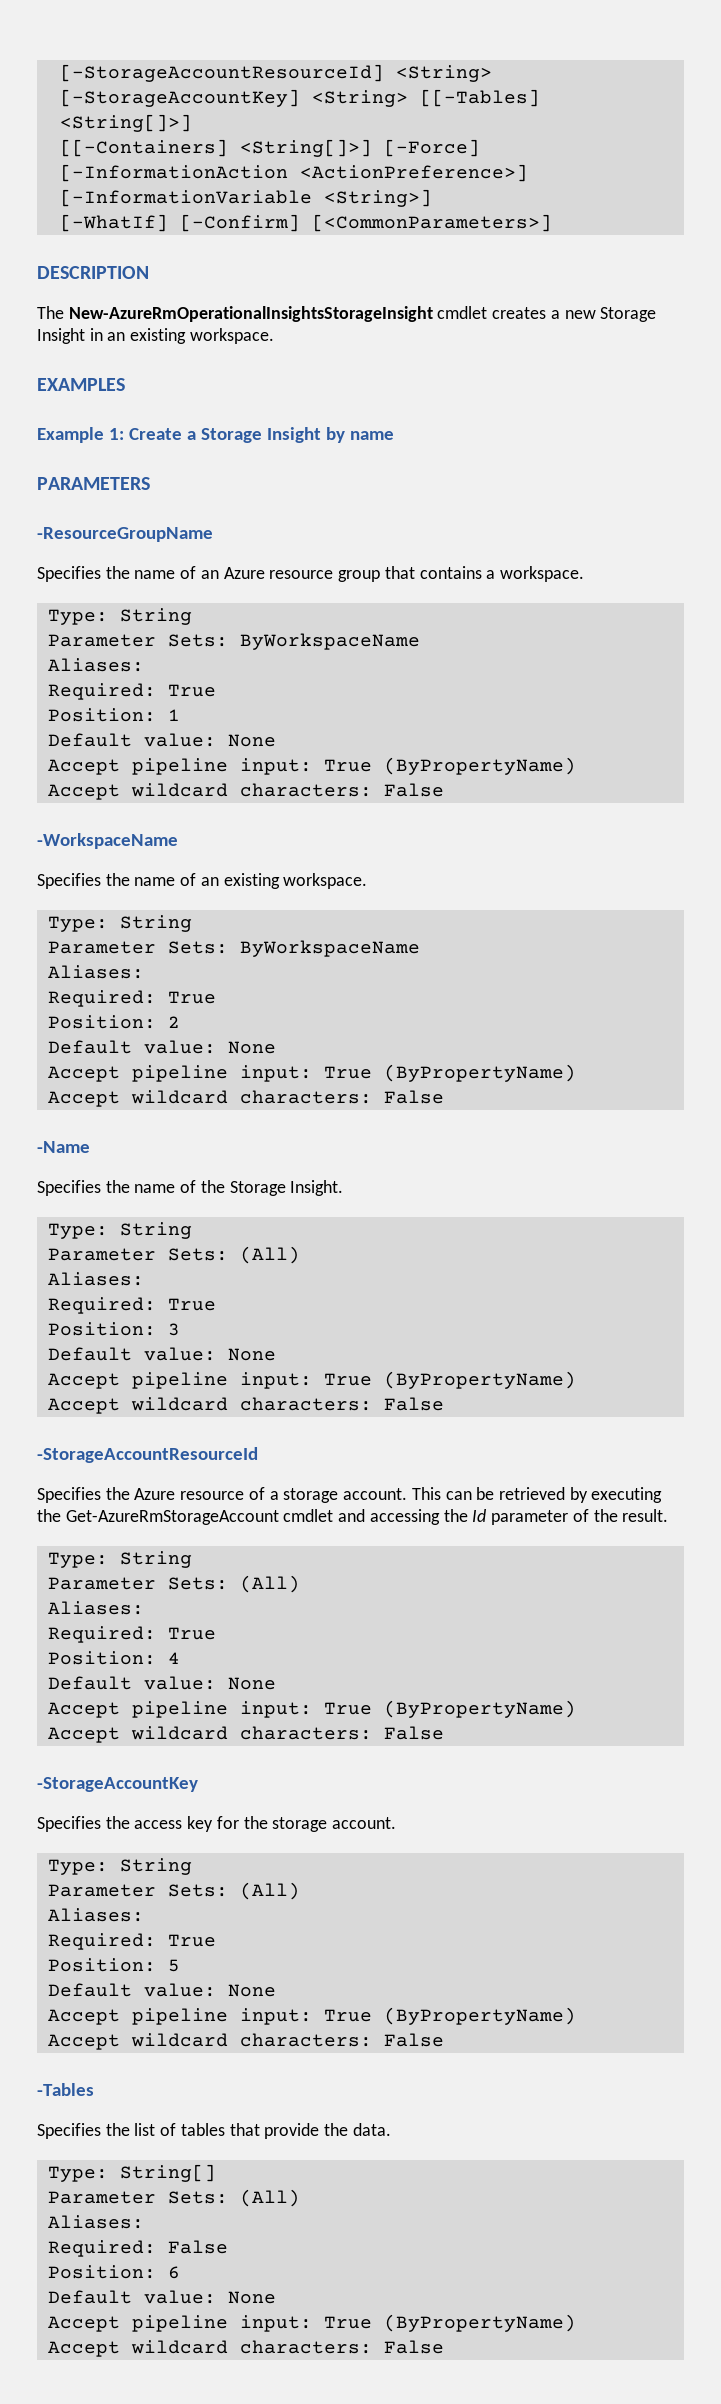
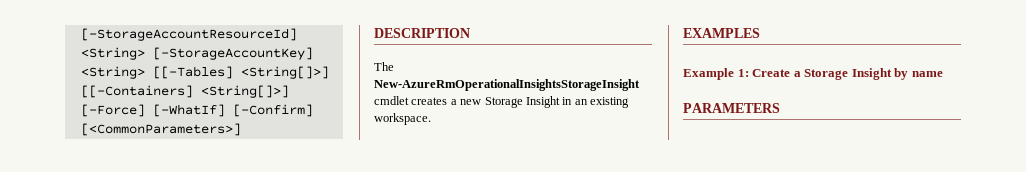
- [[-Containers] <String[]>] [-Force] [-InformationAction <ActionPreference>] [-InformationVariable <String>]
- [-WhatIf] [-Confirm] [<CommonParameters>]
+ [[-Containers] <String[]>] [-Force] [-WhatIf] [-Confirm] [<CommonParameters>]
- -ResourceGroupName
- Specifies the name of an Azure resource group that contains a workspace.
- Type: String
- Parameter Sets: ByWorkspaceName
- Aliases:
- Required: True
- Position: 1
- Default value: None
- Accept pipeline input: True (ByPropertyName)
- Accept wildcard characters: False
- -WorkspaceName
- Specifies the name of an existing workspace.
- Type: String
- Parameter Sets: ByWorkspaceName
- Aliases:
- Required: True
- Position: 2
- Default value: None
- Accept pipeline input: True (ByPropertyName)
- Accept wildcard characters: False
- -Name
- Specifies the name of the Storage Insight.
- Type: String
- Parameter Sets: (All)
- Aliases:
- Required: True
- Position: 3
- Default value: None
- Accept pipeline input: True (ByPropertyName)
- Accept wildcard characters: False
- -StorageAccountResourceId
- Specifies the Azure resource of a storage account. This can be retrieved by executing the Get-AzureRmStorageAccount cmdlet and accessing the Id parameter of the result.
- Type: String
- Parameter Sets: (All)
- Aliases:
- Required: True
- Position: 4
- Default value: None
- Accept pipeline input: True (ByPropertyName)
- Accept wildcard characters: False
- -StorageAccountKey
- Specifies the access key for the storage account.
- Type: String
- Parameter Sets: (All)
- Aliases:
- Required: True
- Position: 5
- Default value: None
- Accept pipeline input: True (ByPropertyName)
- Accept wildcard characters: False
- -Tables
- Specifies the list of tables that provide the data.
- Type: String[]
- Parameter Sets: (All)
- Aliases:
- Required: False
- Position: 6
- Default value: None
- Accept pipeline input: True (ByPropertyName)
- Accept wildcard characters: False

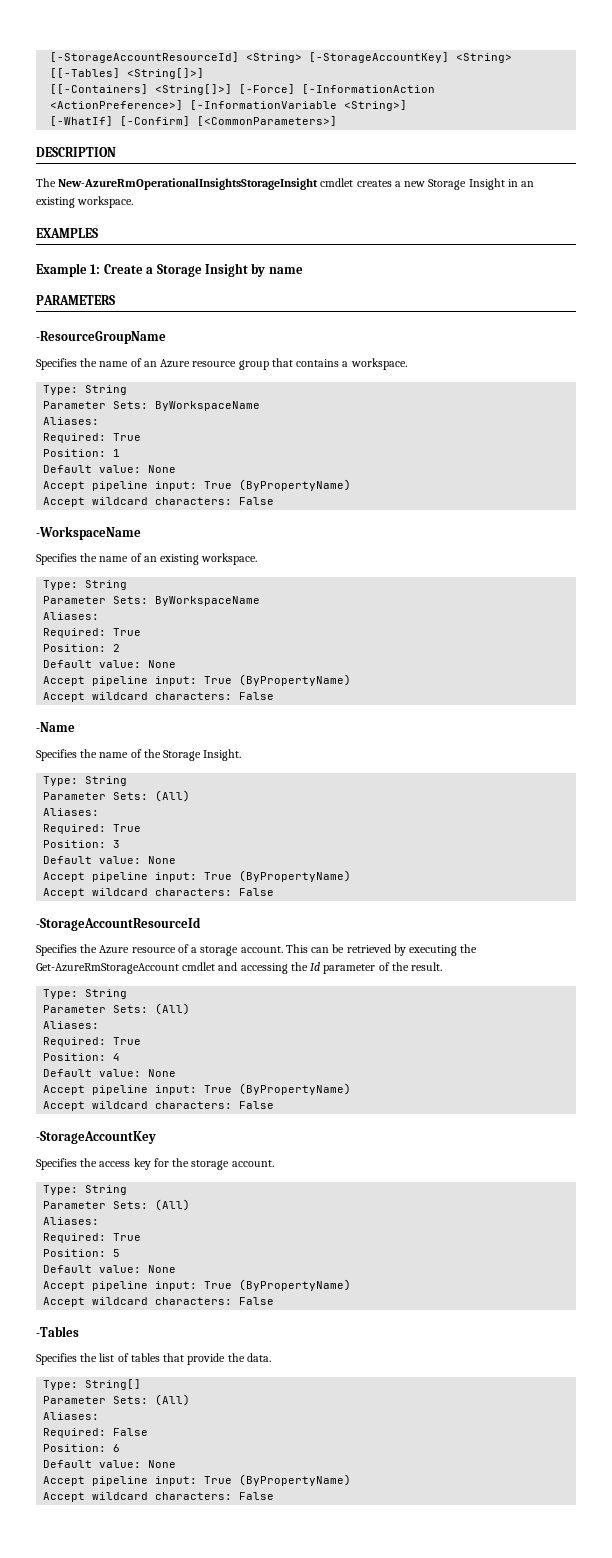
- [[-Containers] <String[]>] [-Force] [-WhatIf] [-Confirm] [<CommonParameters>]
+ [[-Containers] <String[]>] [-Force] [-InformationAction <ActionPreference>] [-InformationVariable <String>]
+ [-WhatIf] [-Confirm] [<CommonParameters>]
+ -ResourceGroupName
+ Specifies the name of an Azure resource group that contains a workspace.
+ Type: String
+ Parameter Sets: ByWorkspaceName
+ Aliases:
+ Required: True
+ Position: 1
+ Default value: None
+ Accept pipeline input: True (ByPropertyName)
+ Accept wildcard characters: False
+ -WorkspaceName
+ Specifies the name of an existing workspace.
+ Type: String
+ Parameter Sets: ByWorkspaceName
+ Aliases:
+ Required: True
+ Position: 2
+ Default value: None
+ Accept pipeline input: True (ByPropertyName)
+ Accept wildcard characters: False
+ -Name
+ Specifies the name of the Storage Insight.
+ Type: String
+ Parameter Sets: (All)
+ Aliases:
+ Required: True
+ Position: 3
+ Default value: None
+ Accept pipeline input: True (ByPropertyName)
+ Accept wildcard characters: False
+ -StorageAccountResourceId
+ Specifies the Azure resource of a storage account. This can be retrieved by executing the Get-AzureRmStorageAccount cmdlet and accessing the Id parameter of the result.
+ Type: String
+ Parameter Sets: (All)
+ Aliases:
+ Required: True
+ Position: 4
+ Default value: None
+ Accept pipeline input: True (ByPropertyName)
+ Accept wildcard characters: False
+ -StorageAccountKey
+ Specifies the access key for the storage account.
+ Type: String
+ Parameter Sets: (All)
+ Aliases:
+ Required: True
+ Position: 5
+ Default value: None
+ Accept pipeline input: True (ByPropertyName)
+ Accept wildcard characters: False
+ -Tables
+ Specifies the list of tables that provide the data.
+ Type: String[]
+ Parameter Sets: (All)
+ Aliases:
+ Required: False
+ Position: 6
+ Default value: None
+ Accept pipeline input: True (ByPropertyName)
+ Accept wildcard characters: False

